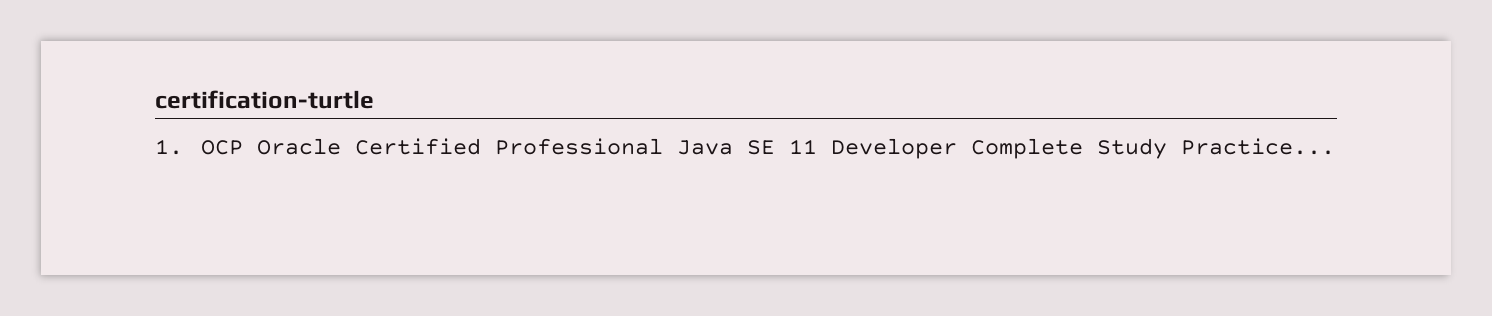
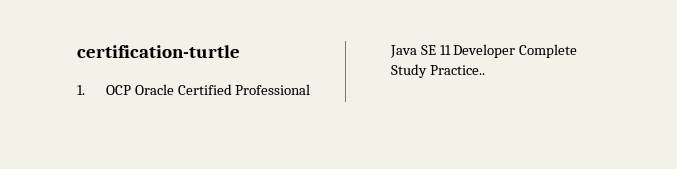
- 1. OCP Oracle Certified Professional Java SE 11 Developer Complete Study Practice...
+ 1. OCP Oracle Certified Professional Java SE 11 Developer Complete Study Practice..

